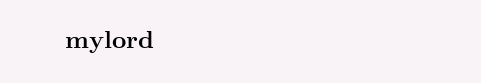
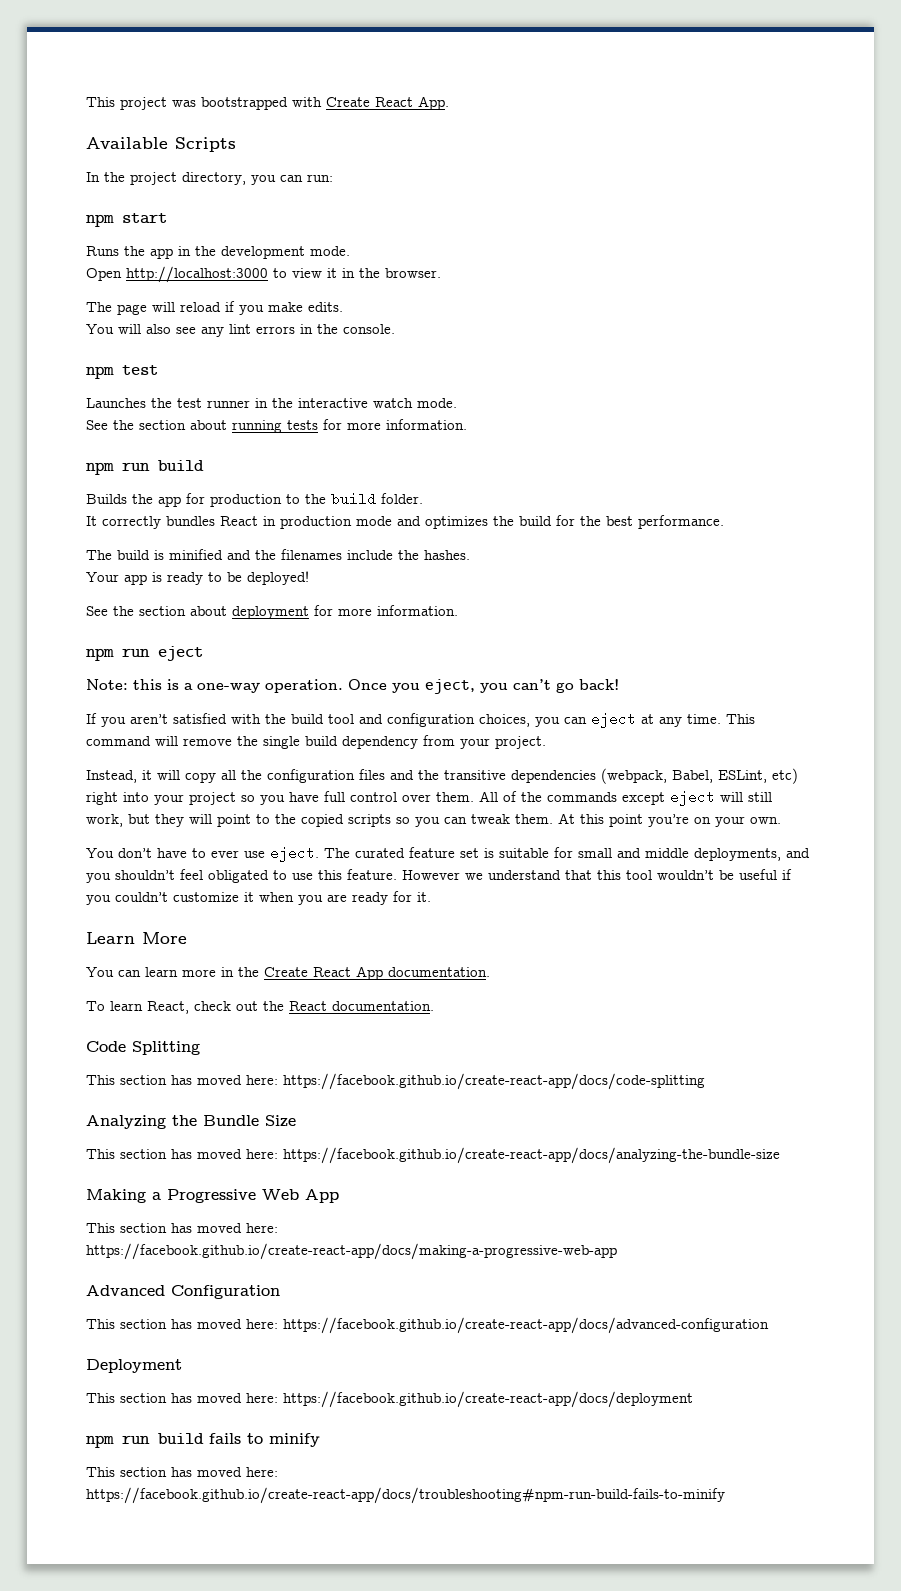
- mylord
+ This project was bootstrapped with Create React App.
+ Available Scripts
+ In the project directory, you can run:
+ npm start
+ Runs the app in the development mode.
+ Open http://localhost:3000 to view it in the browser.
+ The page will reload if you make edits.
+ You will also see any lint errors in the console.
+ npm test
+ Launches the test runner in the interactive watch mode.
+ See the section about running tests for more information.
+ npm run build
+ Builds the app for production to the build folder.
+ It correctly bundles React in production mode and optimizes the build for the best performance.
+ The build is minified and the filenames include the hashes.
+ Your app is ready to be deployed!
+ See the section about deployment for more information.
+ npm run eject
+ Note: this is a one-way operation. Once you eject, you can’t go back!
+ If you aren’t satisfied with the build tool and configuration choices, you can eject at any time. This command will remove the single build dependency from your project.
+ Instead, it will copy all the configuration files and the transitive dependencies (webpack, Babel, ESLint, etc) right into your project so you have full control over them. All of the commands except eject will still work, but they will point to the copied scripts so you can tweak them. At this point you’re on your own.
+ You don’t have to ever use eject. The curated feature set is suitable for small and middle deployments, and you shouldn’t feel obligated to use this feature. However we understand that this tool wouldn’t be useful if you couldn’t customize it when you are ready for it.
+ Learn More
+ You can learn more in the Create React App documentation.
+ To learn React, check out the React documentation.
+ Code Splitting
+ This section has moved here: https://facebook.github.io/create-react-app/docs/code-splitting
+ Analyzing the Bundle Size
+ This section has moved here: https://facebook.github.io/create-react-app/docs/analyzing-the-bundle-size
+ Making a Progressive Web App
+ This section has moved here: https://facebook.github.io/create-react-app/docs/making-a-progressive-web-app
+ Advanced Configuration
+ This section has moved here: https://facebook.github.io/create-react-app/docs/advanced-configuration
+ Deployment
+ This section has moved here: https://facebook.github.io/create-react-app/docs/deployment
+ npm run build fails to minify
+ This section has moved here: https://facebook.github.io/create-react-app/docs/troubleshooting#npm-run-build-fails-to-minify

